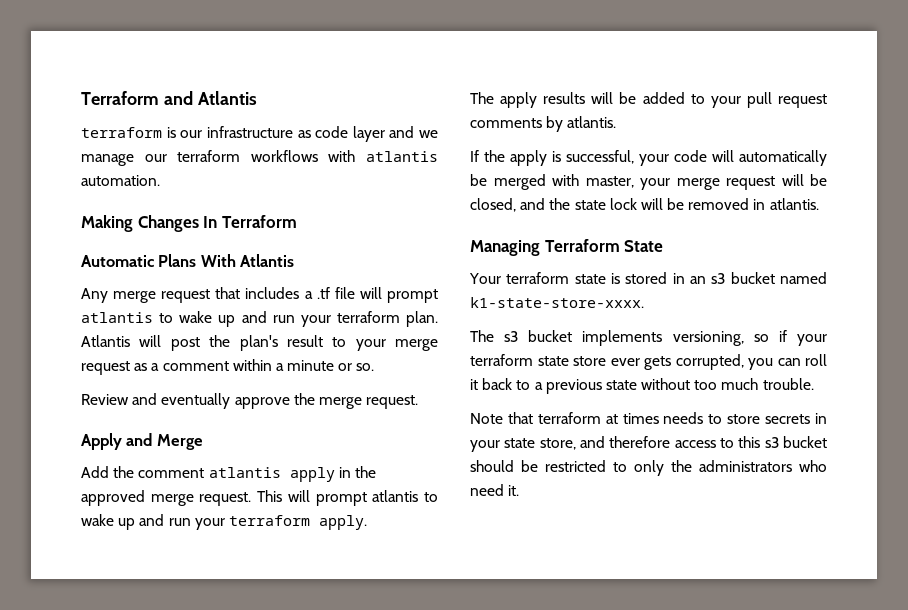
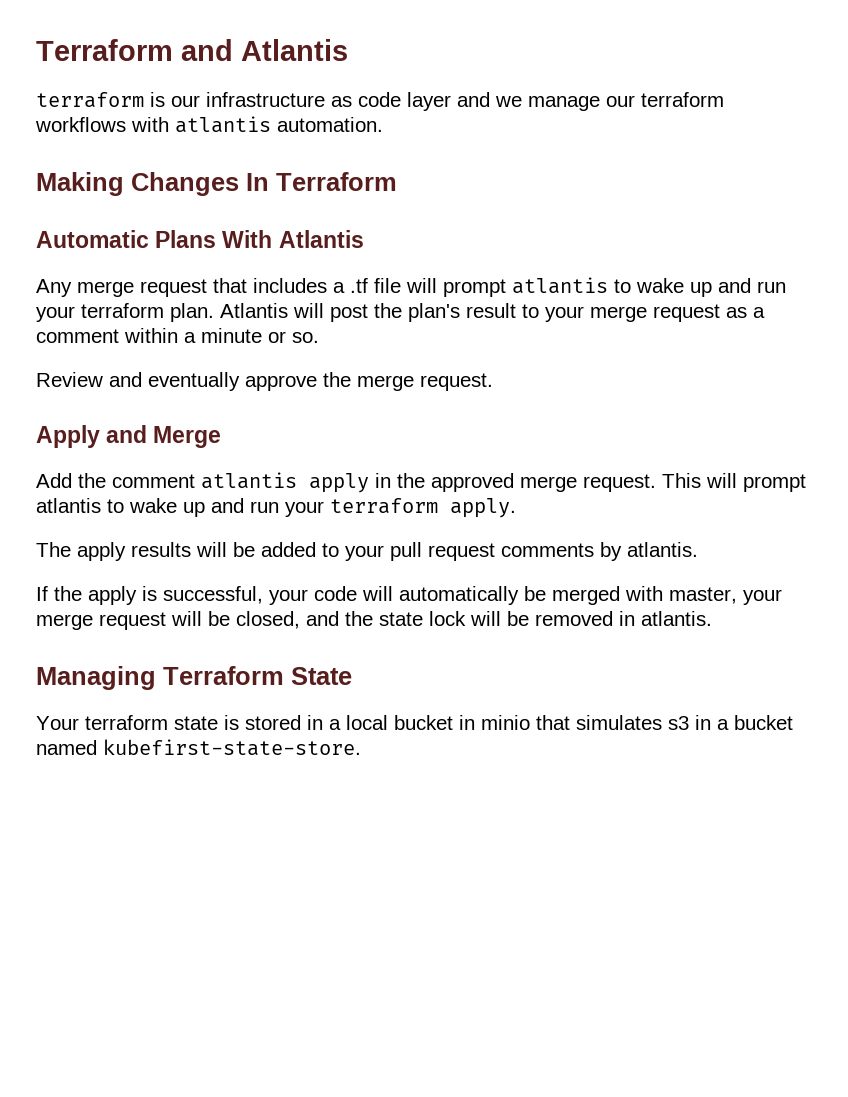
- Your terraform state is stored in an s3 bucket named k1-state-store-xxxx.
- The s3 bucket implements versioning, so if your terraform state store ever gets corrupted, you can roll it back to a previous state without too much trouble.
- Note that terraform at times needs to store secrets in your state store, and therefore access to this s3 bucket should be restricted to only the administrators who need it.
+ Your terraform state is stored in a local bucket in minio that simulates s3 in a bucket named kubefirst-state-store.

